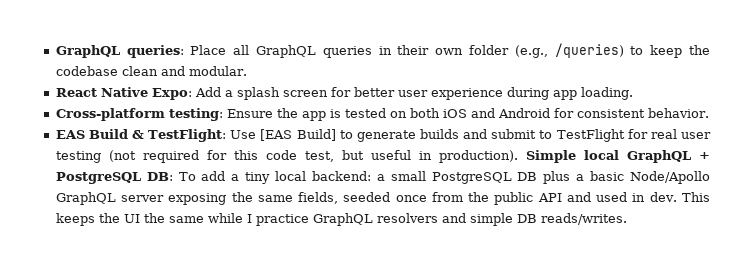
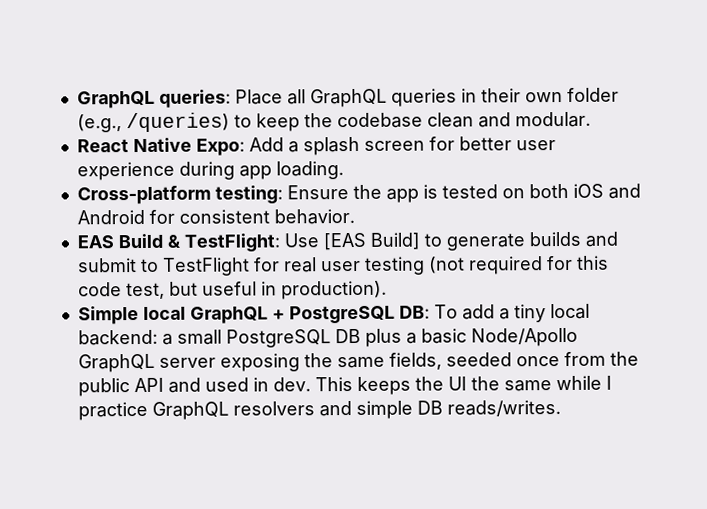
- Use [EAS Build] to generate builds and submit to TestFlight for real user testing (not required for this code test, but useful in production). Simple local GraphQL + PostgreSQL DB:
+ Use [EAS Build] to generate builds and submit to TestFlight for real user testing (not required for this code test, but useful in production).
+ Simple local GraphQL + PostgreSQL DB:

